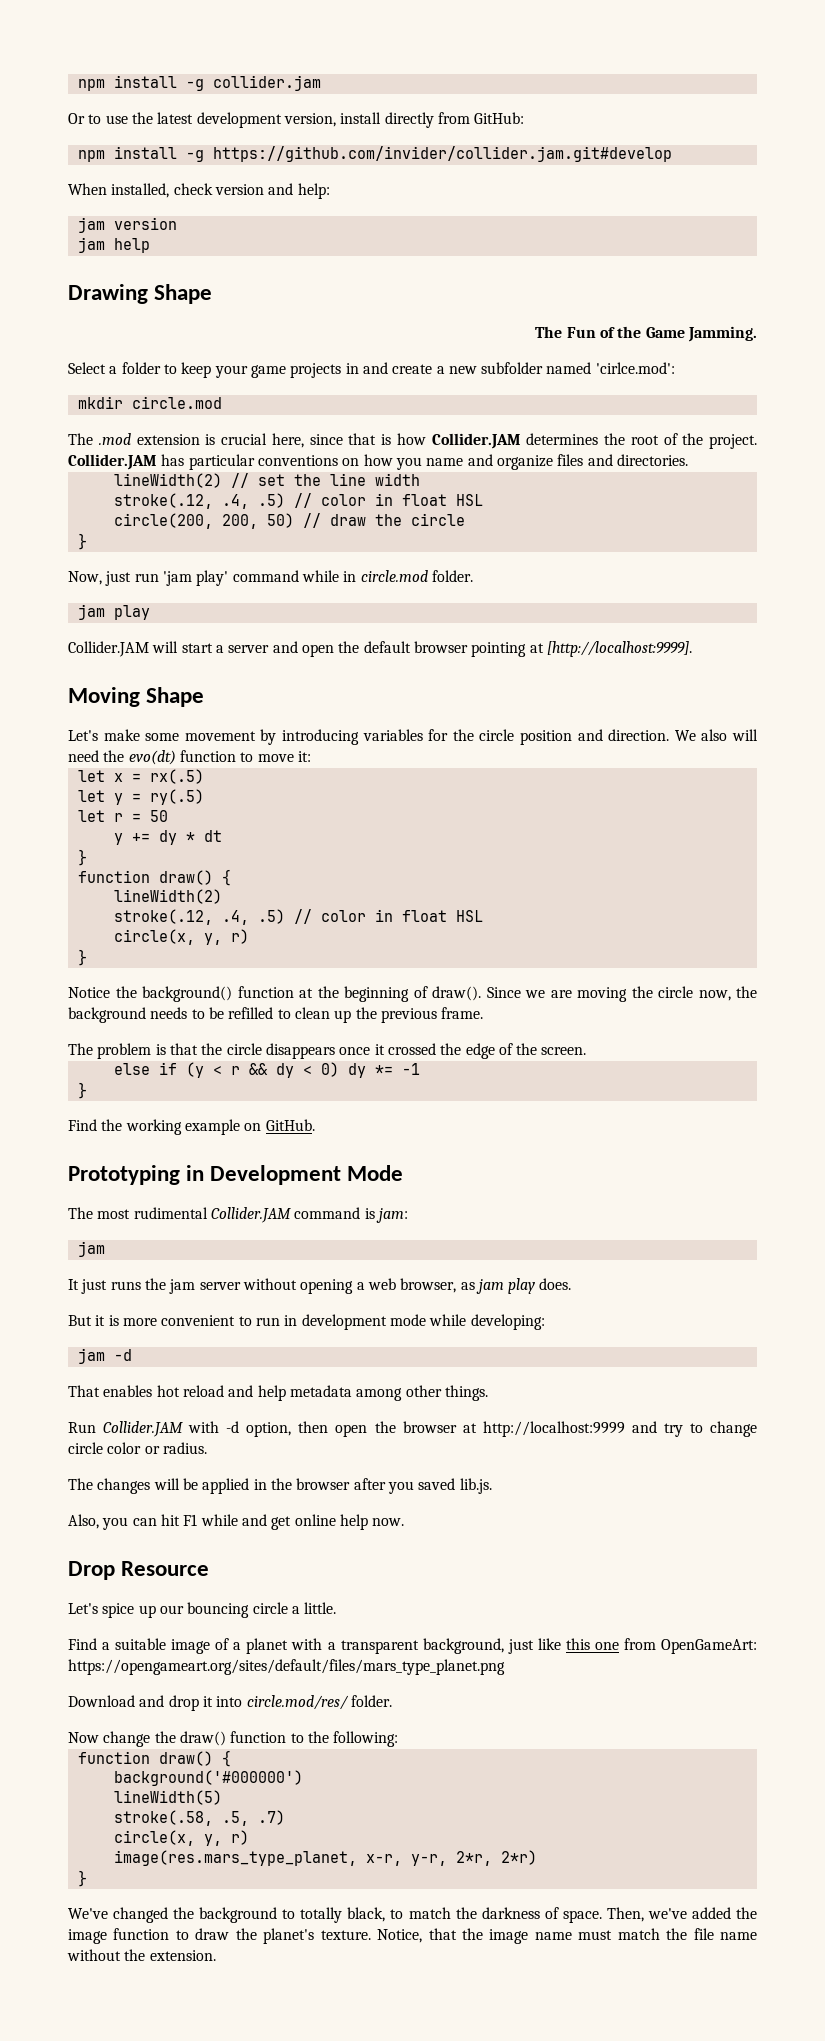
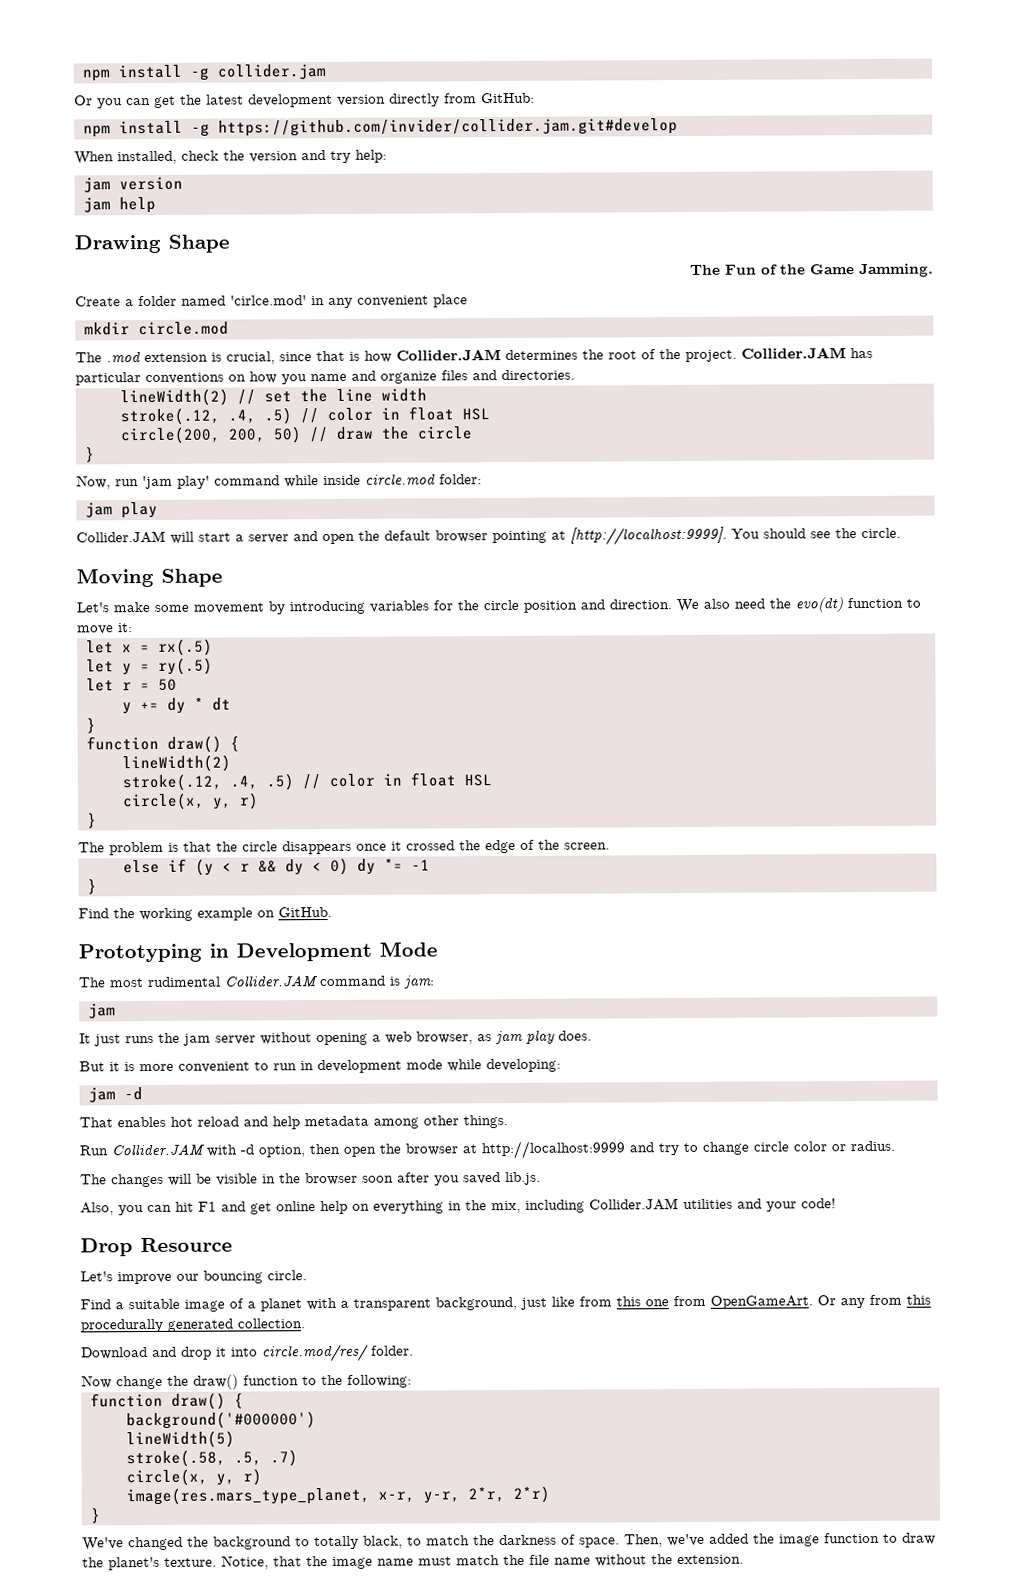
- Or to use the latest development version, install directly from GitHub:
+ Or you can get the latest development version directly from GitHub:
- When installed, check version and help:
+ When installed, check the version and try help:
- Select a folder to keep your game projects in and create a new subfolder named 'cirlce.mod':
+ Create a folder named 'cirlce.mod' in any convenient place
- The .mod extension is crucial here, since that is how Collider.JAM determines the root of the project.
+ The .mod extension is crucial, since that is how Collider.JAM determines the root of the project.
- Now, just run 'jam play' command while in circle.mod folder.
+ Now, run 'jam play' command while inside circle.mod folder:
+ You should see the circle.
- We also will need the evo(dt) function to move it:
+ We also need the evo(dt) function to move it:
- Notice the background() function at the beginning of draw(). Since we are moving the circle now, the background needs to be refilled to clean up the previous frame.
- The changes will be applied in the browser after you saved lib.js.
+ The changes will be visible in the browser soon after you saved lib.js.
- Also, you can hit F1 while and get online help now.
+ Also, you can hit F1 and get online help on everything in the mix, including Collider.JAM utilities and your code!
  Drop Resource
- Let's spice up our bouncing circle a little.
+ Let's improve our bouncing circle.
- Find a suitable image of a planet with a transparent background, just like this one from OpenGameArt: https://opengameart.org/sites/default/files/mars_type_planet.png
+ Find a suitable image of a planet with a transparent background, just like from this one from OpenGameArt. Or any from this procedurally generated collection.

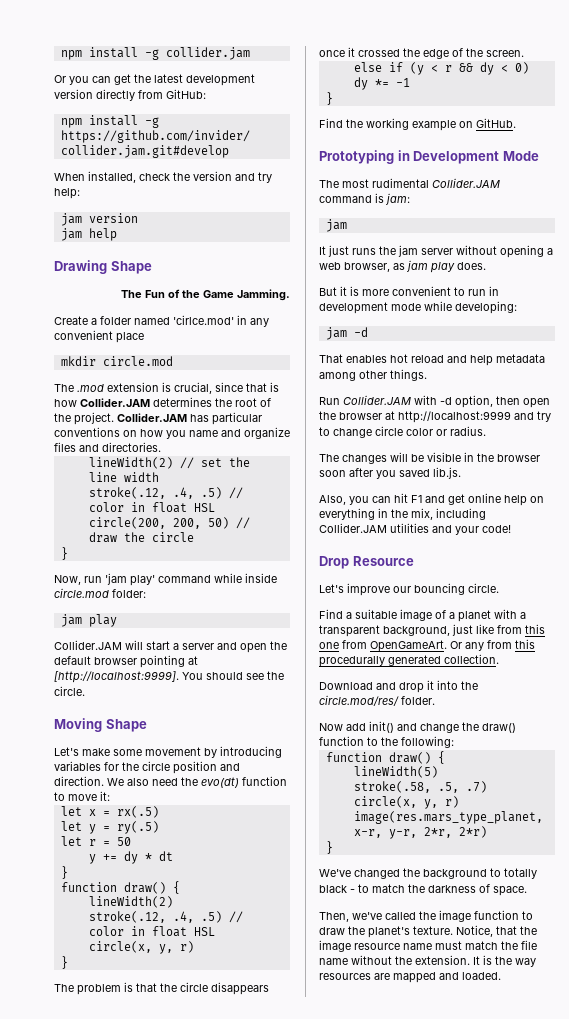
- Download and drop it into circle.mod/res/ folder.
+ Download and drop it into the circle.mod/res/ folder.
- Now change the draw() function to the following:
+ Now add init() and change the draw() function to the following:
- background('#000000')
- We've changed the background to totally black, to match the darkness of space. Then, we've added the image function to draw the planet's texture.
+ We've changed the background to totally black - to match the darkness of space.
+ Then, we've called the image function to draw the planet's texture.
- Notice, that the image name must match the file name without the extension.
+ Notice, that the image resource name must match the file name without the extension.
+ It is the way resources are mapped and loaded.

